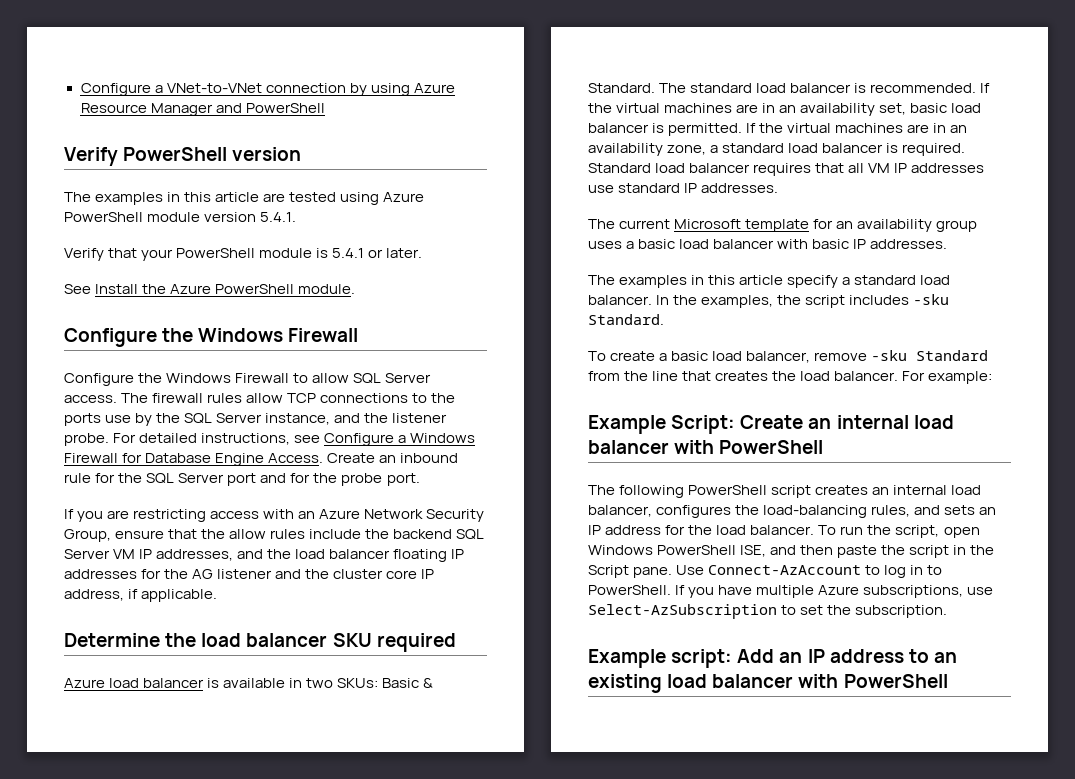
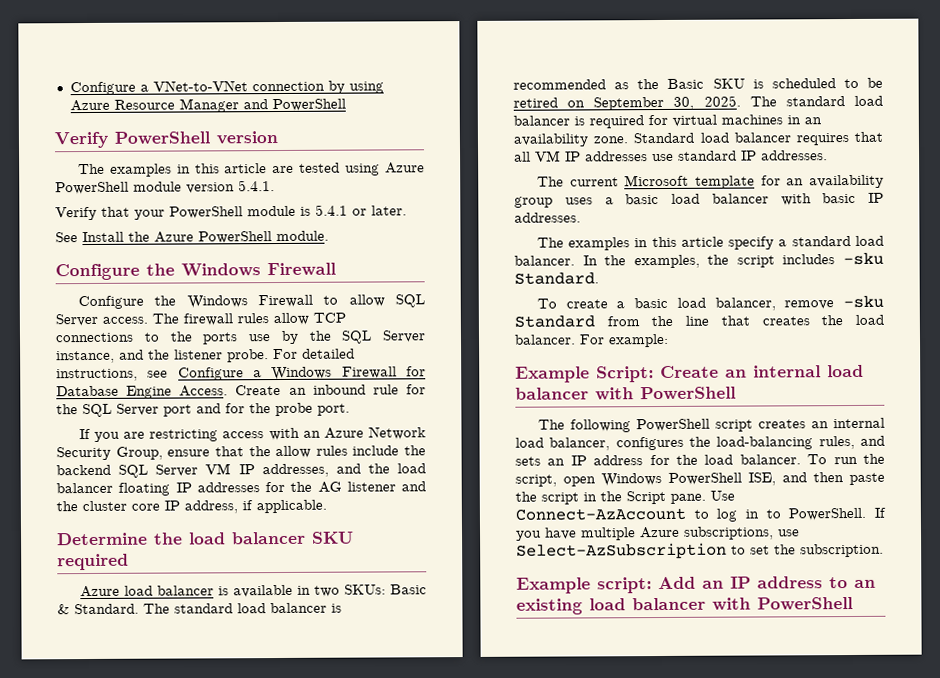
- The standard load balancer is recommended. If the virtual machines are in an availability set, basic load balancer is permitted. If the virtual machines are in an availability zone, a standard load balancer is required.
+ The standard load balancer is recommended as the Basic SKU is scheduled to be retired on September 30, 2025. The standard load balancer is required for virtual machines in an availability zone.

